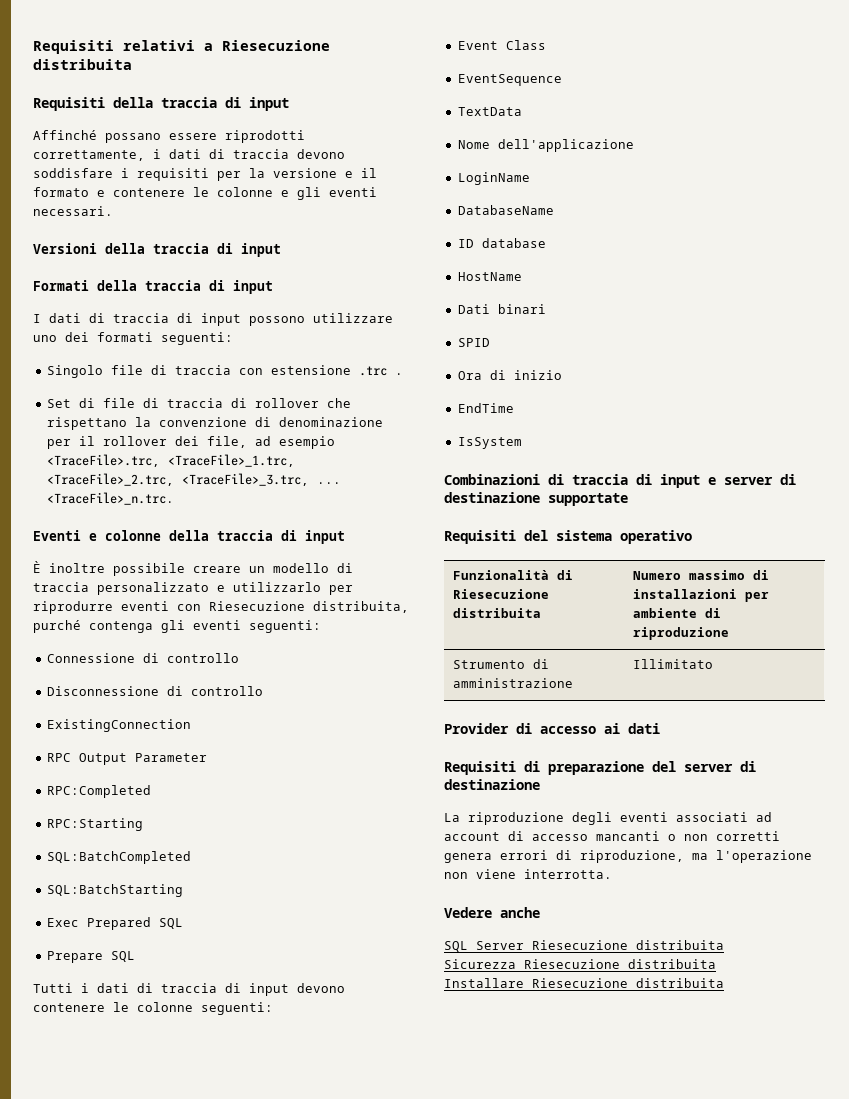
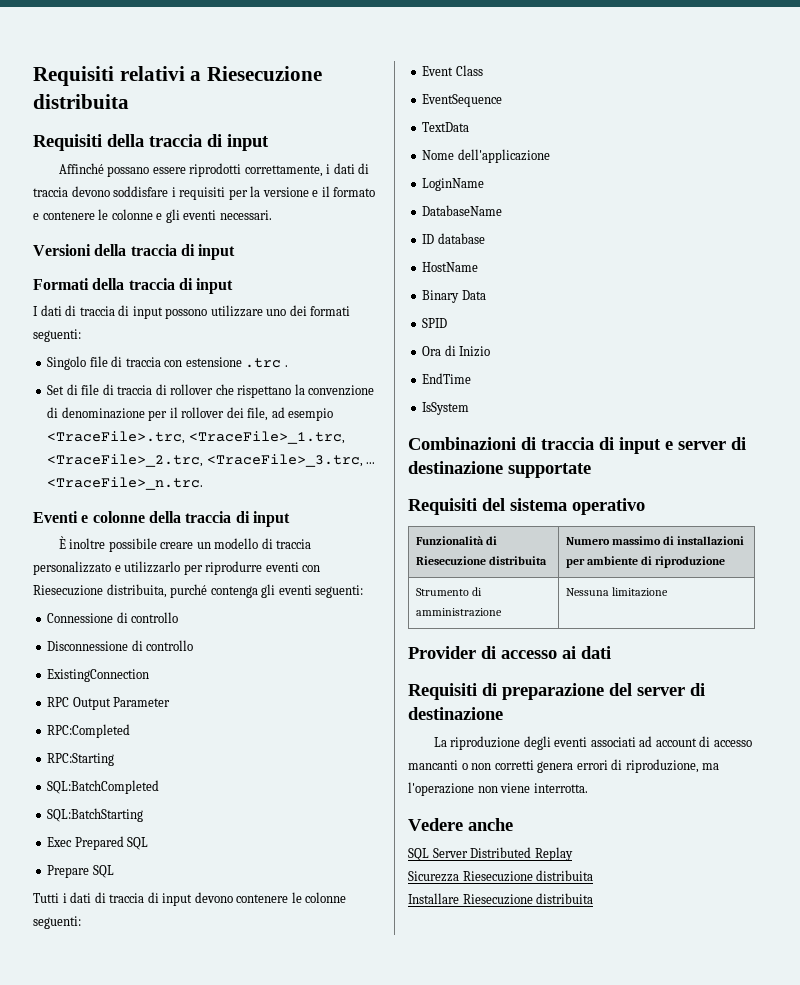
- Dati binari
+ Binary Data
- Ora di inizio
+ Ora di Inizio
- Strumento di amministrazione | Illimitato
+ Strumento di amministrazione | Nessuna limitazione
- SQL Server Riesecuzione distribuita
+ SQL Server Distributed Replay

